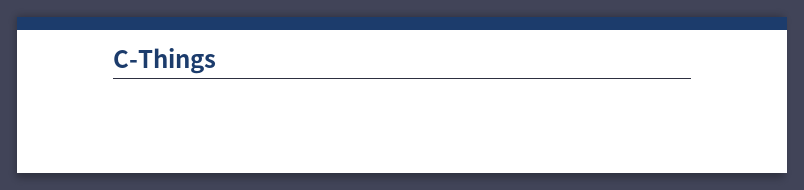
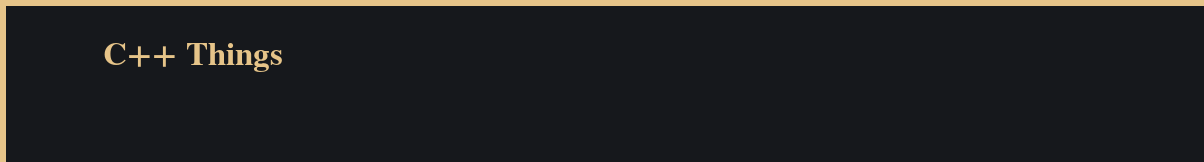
- C-Things
+ C++ Things

